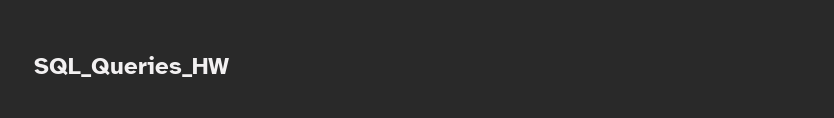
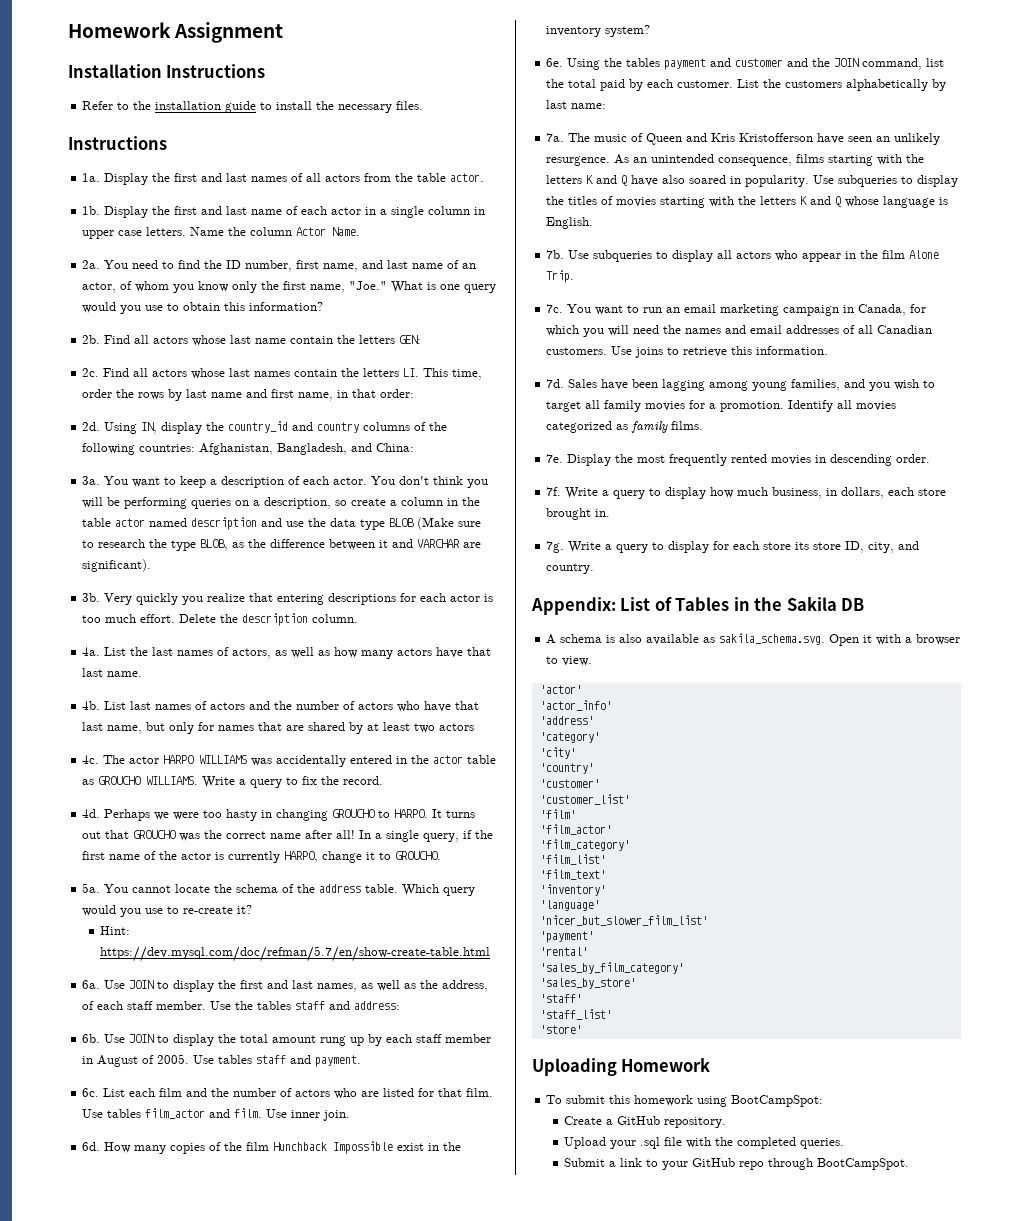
- SQL_Queries_HW
+ Homework Assignment
+ Installation Instructions
+ Refer to the installation guide to install the necessary files.
+ Instructions
+ 1a. Display the first and last names of all actors from the table actor.
+ 1b. Display the first and last name of each actor in a single column in upper case letters. Name the column Actor Name.
+ 2a. You need to find the ID number, first name, and last name of an actor, of whom you know only the first name, "Joe." What is one query would you use to obtain this information?
+ 2b. Find all actors whose last name contain the letters GEN:
+ 2c. Find all actors whose last names contain the letters LI. This time, order the rows by last name and first name, in that order:
+ 2d. Using IN, display the country_id and country columns of the following countries: Afghanistan, Bangladesh, and China:
+ 3a. You want to keep a description of each actor. You don't think you will be performing queries on a description, so create a column in the table actor named description and use the data type BLOB (Make sure to research the type BLOB, as the difference between it and VARCHAR are significant).
+ 3b. Very quickly you realize that entering descriptions for each actor is too much effort. Delete the description column.
+ 4a. List the last names of actors, as well as how many actors have that last name.
+ 4b. List last names of actors and the number of actors who have that last name, but only for names that are shared by at least two actors
+ 4c. The actor HARPO WILLIAMS was accidentally entered in the actor table as GROUCHO WILLIAMS. Write a query to fix the record.
+ 4d. Perhaps we were too hasty in changing GROUCHO to HARPO. It turns out that GROUCHO was the correct name after all! In a single query, if the first name of the actor is currently HARPO, change it to GROUCHO.
+ 5a. You cannot locate the schema of the address table. Which query would you use to re-create it?
+ Hint: https://dev.mysql.com/doc/refman/5.7/en/show-create-table.html
+ 6a. Use JOIN to display the first and last names, as well as the address, of each staff member. Use the tables staff and address:
+ 6b. Use JOIN to display the total amount rung up by each staff member in August of 2005. Use tables staff and payment.
+ 6c. List each film and the number of actors who are listed for that film. Use tables film_actor and film. Use inner join.
+ 6d. How many copies of the film Hunchback Impossible exist in the inventory system?
+ 6e. Using the tables payment and customer and the JOIN command, list the total paid by each customer. List the customers alphabetically by last name:
+ 7a. The music of Queen and Kris Kristofferson have seen an unlikely resurgence. As an unintended consequence, films starting with the letters K and Q have also soared in popularity. Use subqueries to display the titles of movies starting with the letters K and Q whose language is English.
+ 7b. Use subqueries to display all actors who appear in the film Alone Trip.
+ 7c. You want to run an email marketing campaign in Canada, for which you will need the names and email addresses of all Canadian customers. Use joins to retrieve this information.
+ 7d. Sales have been lagging among young families, and you wish to target all family movies for a promotion. Identify all movies categorized as family films.
+ 7e. Display the most frequently rented movies in descending order.
+ 7f. Write a query to display how much business, in dollars, each store brought in.
+ 7g. Write a query to display for each store its store ID, city, and country.
+ Appendix: List of Tables in the Sakila DB
+ A schema is also available as sakila_schema.svg. Open it with a browser to view.
+ 'actor'
+ 'actor_info'
+ 'address'
+ 'category'
+ 'city'
+ 'country'
+ 'customer'
+ 'customer_list'
+ 'film'
+ 'film_actor'
+ 'film_category'
+ 'film_list'
+ 'film_text'
+ 'inventory'
+ 'language'
+ 'nicer_but_slower_film_list'
+ 'payment'
+ 'rental'
+ 'sales_by_film_category'
+ 'sales_by_store'
+ 'staff'
+ 'staff_list'
+ 'store'
+ Uploading Homework
+ To submit this homework using BootCampSpot:
+ Create a GitHub repository.
+ Upload your .sql file with the completed queries.
+ Submit a link to your GitHub repo through BootCampSpot.

